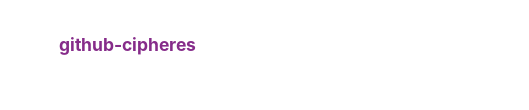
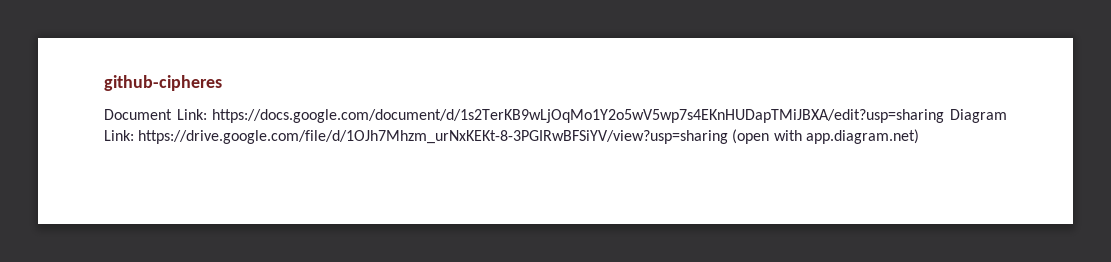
+ Document Link: https://docs.google.com/document/d/1s2TerKB9wLjOqMo1Y2o5wV5wp7s4EKnHUDapTMiJBXA/edit?usp=sharing Diagram Link: https://drive.google.com/file/d/1OJh7Mhzm_urNxKEKt-8-3PGIRwBFSiYV/view?usp=sharing (open with app.diagram.net)

